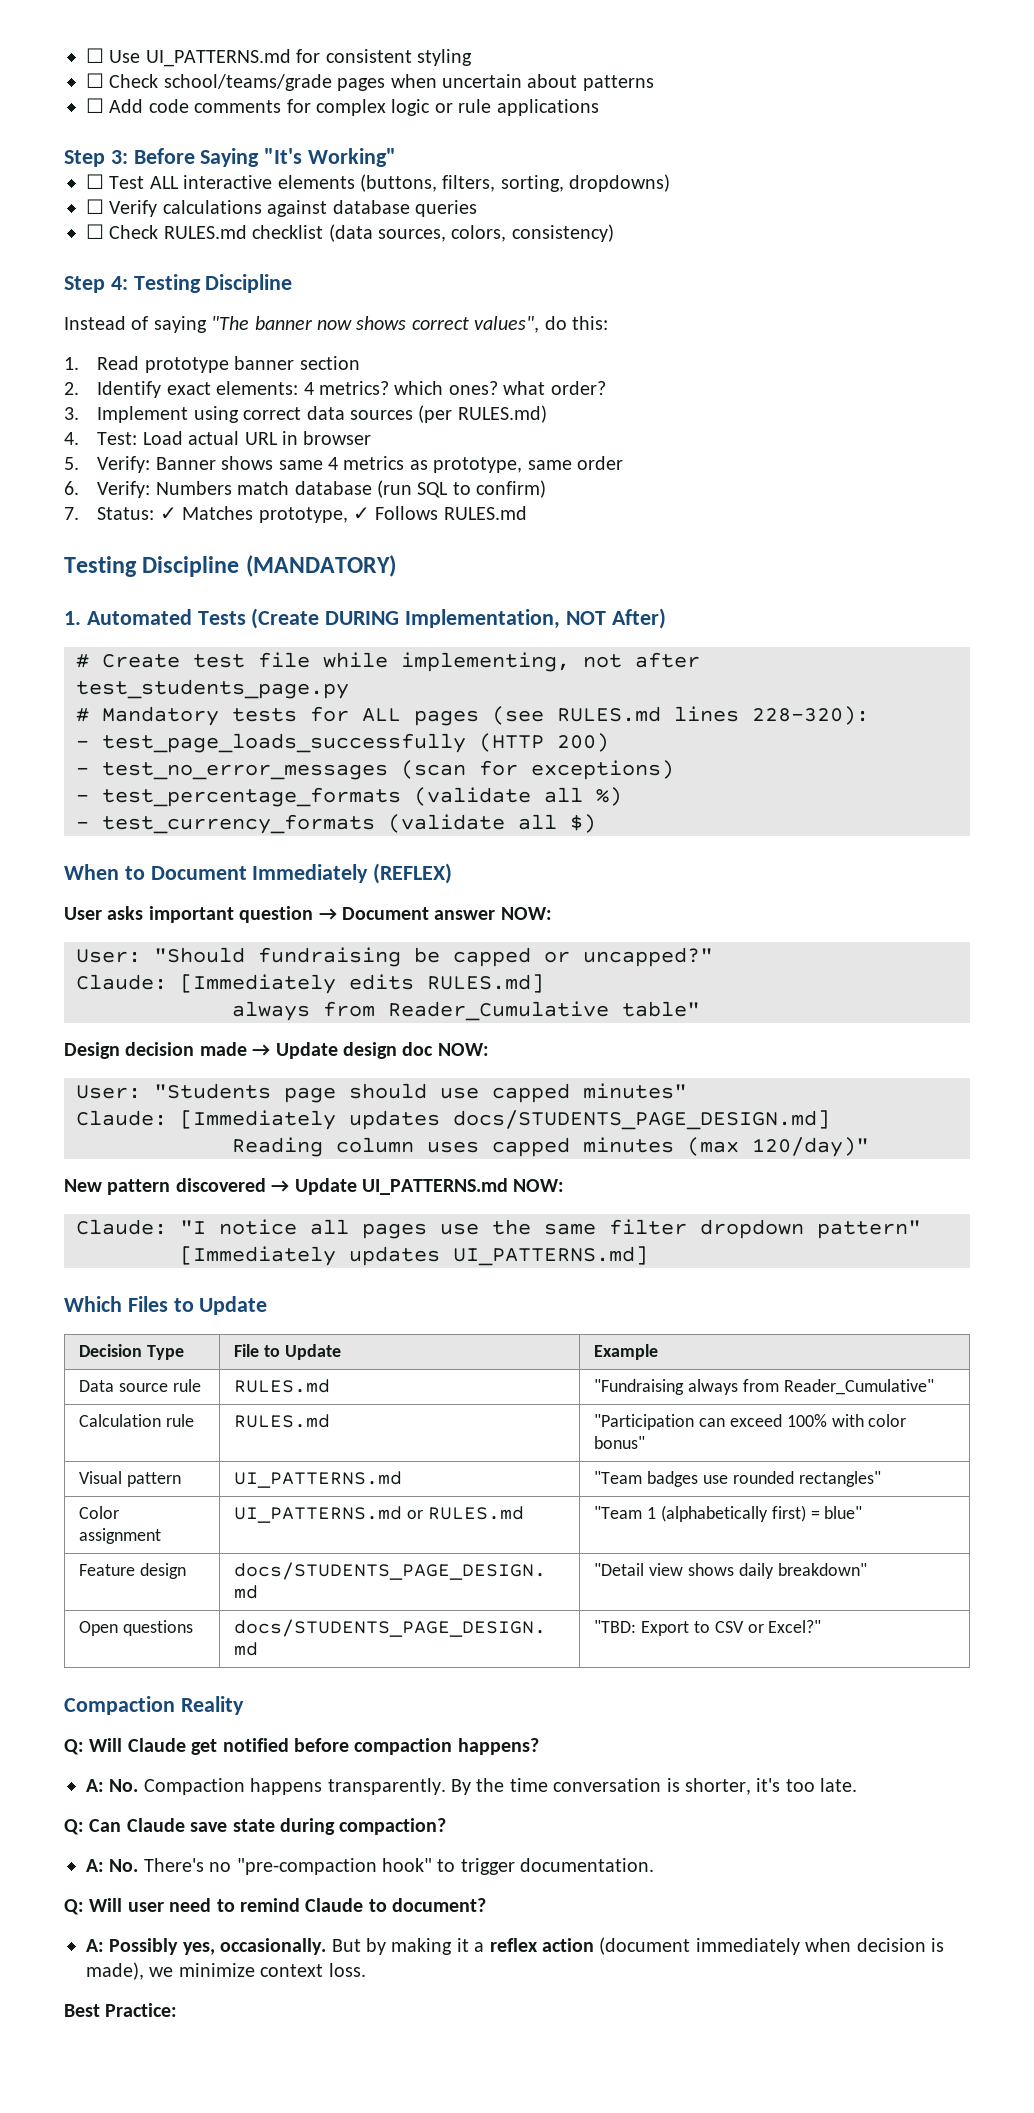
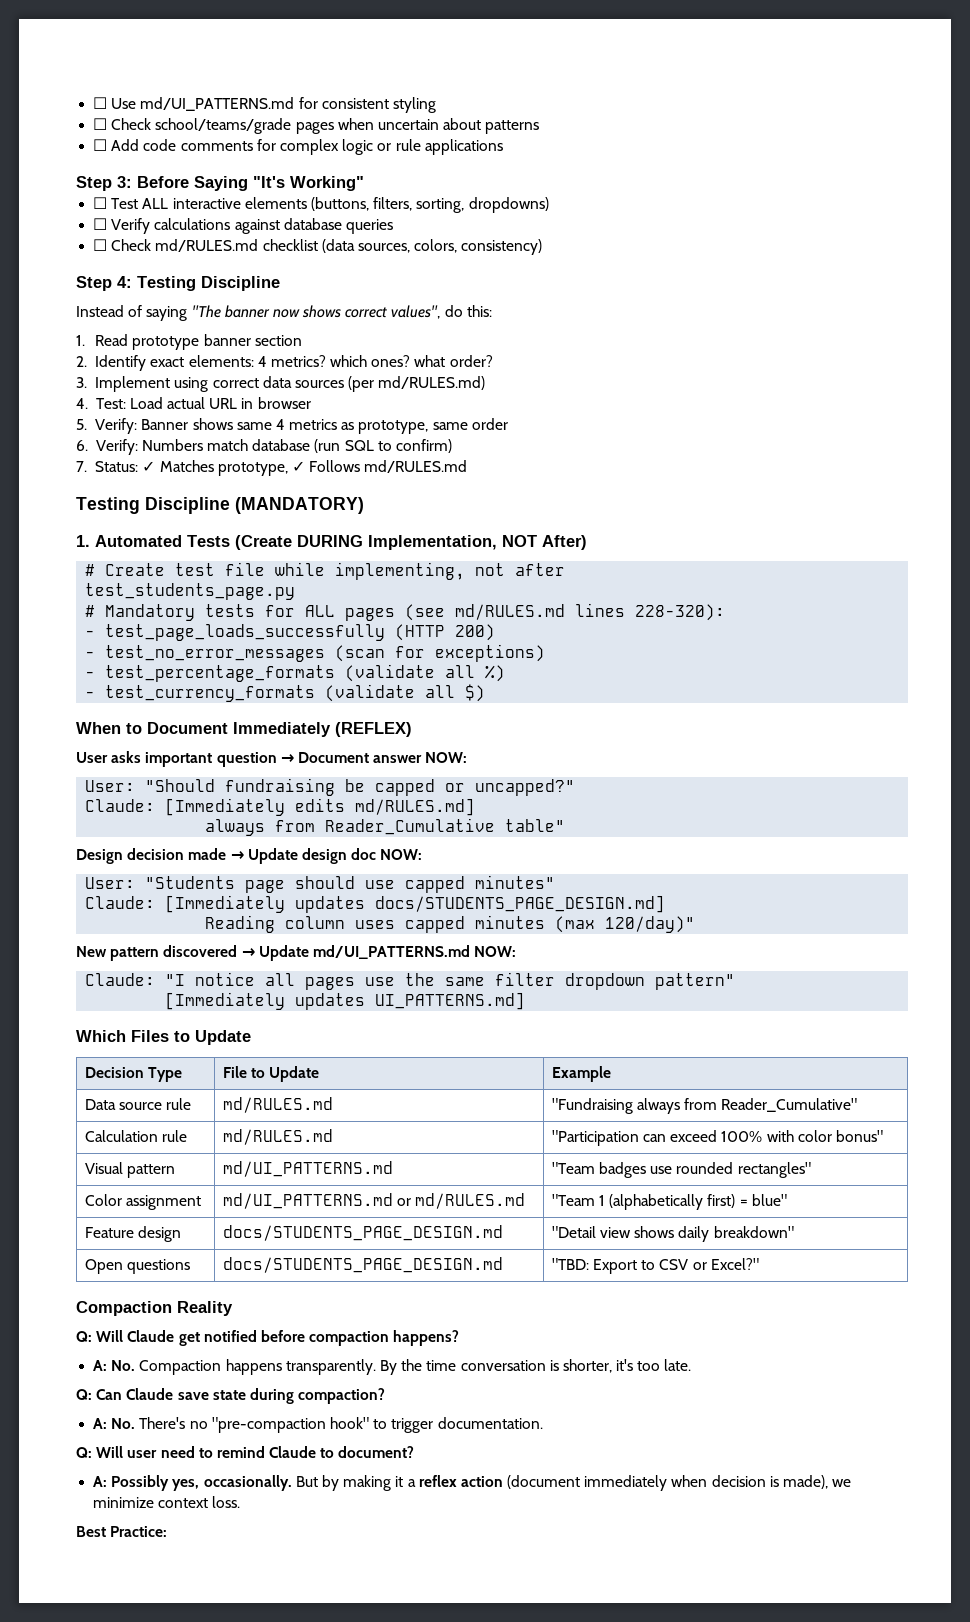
- ☐ Use UI_PATTERNS.md for consistent styling
+ ☐ Use md/UI_PATTERNS.md for consistent styling
- ☐ Check RULES.md checklist (data sources, colors, consistency)
+ ☐ Check md/RULES.md checklist (data sources, colors, consistency)
- 3. Implement using correct data sources (per RULES.md)
+ 3. Implement using correct data sources (per md/RULES.md)
- 7. Status: ✓ Matches prototype, ✓ Follows RULES.md
+ 7. Status: ✓ Matches prototype, ✓ Follows md/RULES.md
- # Mandatory tests for ALL pages (see RULES.md lines 228-320):
+ # Mandatory tests for ALL pages (see md/RULES.md lines 228-320):
- Claude: [Immediately edits RULES.md]
+ Claude: [Immediately edits md/RULES.md]
- New pattern discovered → Update UI_PATTERNS.md NOW:
+ New pattern discovered → Update md/UI_PATTERNS.md NOW:
- Data source rule | RULES.md | "Fundraising always from Reader_Cumulative"
+ Data source rule | md/RULES.md | "Fundraising always from Reader_Cumulative"
- Calculation rule | RULES.md | "Participation can exceed 100% with color bonus"
+ Calculation rule | md/RULES.md | "Participation can exceed 100% with color bonus"
- Visual pattern | UI_PATTERNS.md | "Team badges use rounded rectangles"
+ Visual pattern | md/UI_PATTERNS.md | "Team badges use rounded rectangles"
- Color assignment | UI_PATTERNS.md or RULES.md | "Team 1 (alphabetically first) = blue"
+ Color assignment | md/UI_PATTERNS.md or md/RULES.md | "Team 1 (alphabetically first) = blue"

